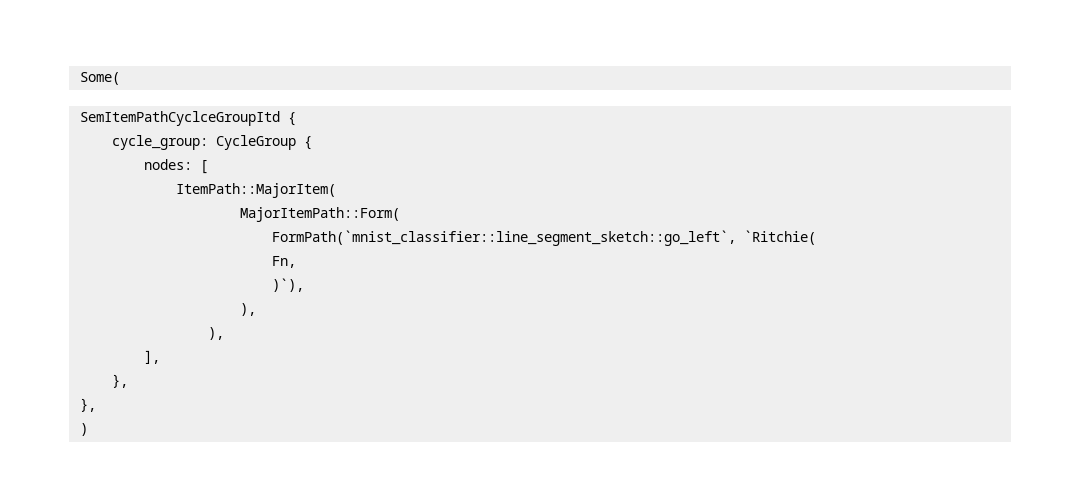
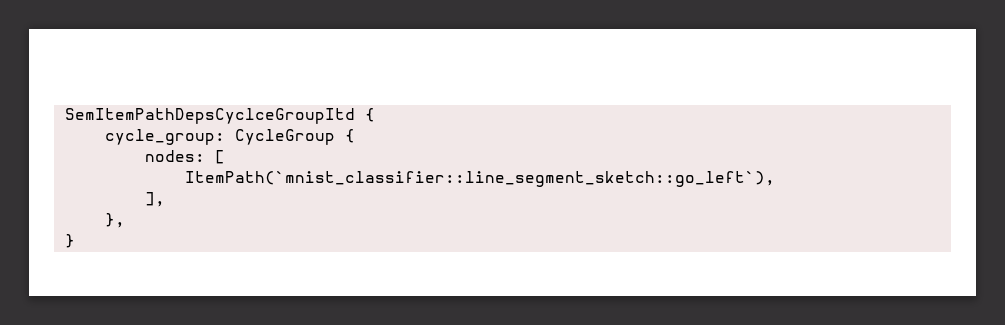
- Some(
- SemItemPathCyclceGroupItd {
+ SemItemPathDepsCyclceGroupItd {
- ItemPath::MajorItem(
- MajorItemPath::Form(
- FormPath(`mnist_classifier::line_segment_sketch::go_left`, `Ritchie(
- Fn,
- )`),
- ),
- ),
+ ItemPath(`mnist_classifier::line_segment_sketch::go_left`),
  ],
  },
- },
- )
+ }

